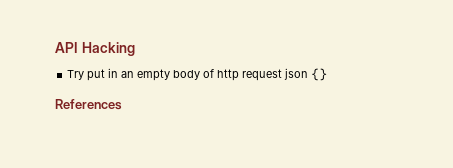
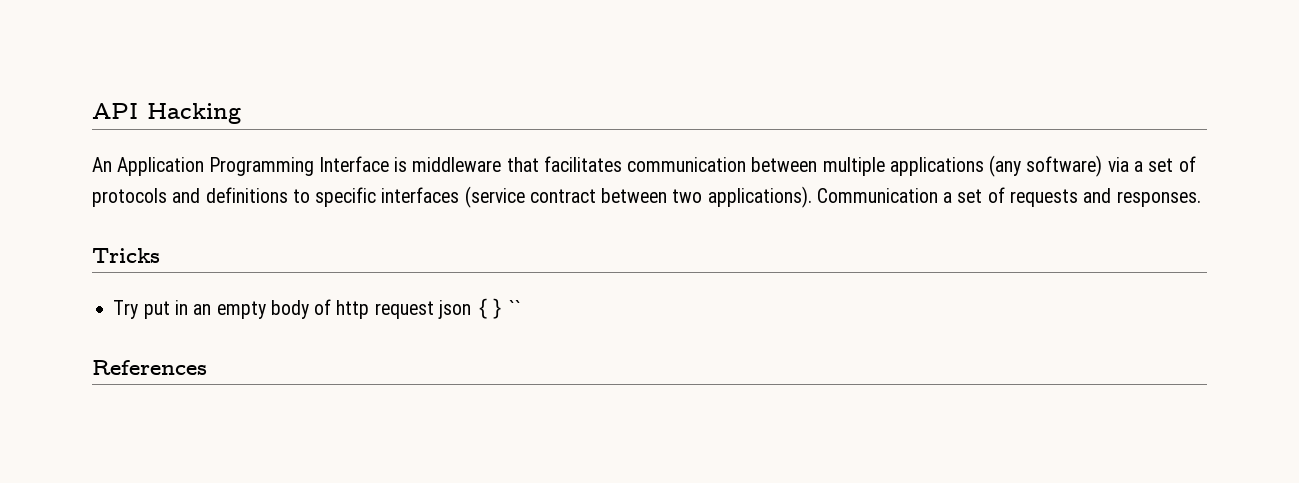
+ An Application Programming Interface is middleware that facilitates communication between multiple applications (any software) via a set of protocols and definitions to specific interfaces (service contract between two applications). Communication a set of requests and responses.
+ Tricks
- Try put in an empty body of http request json {}
+ Try put in an empty body of http request json {} ``

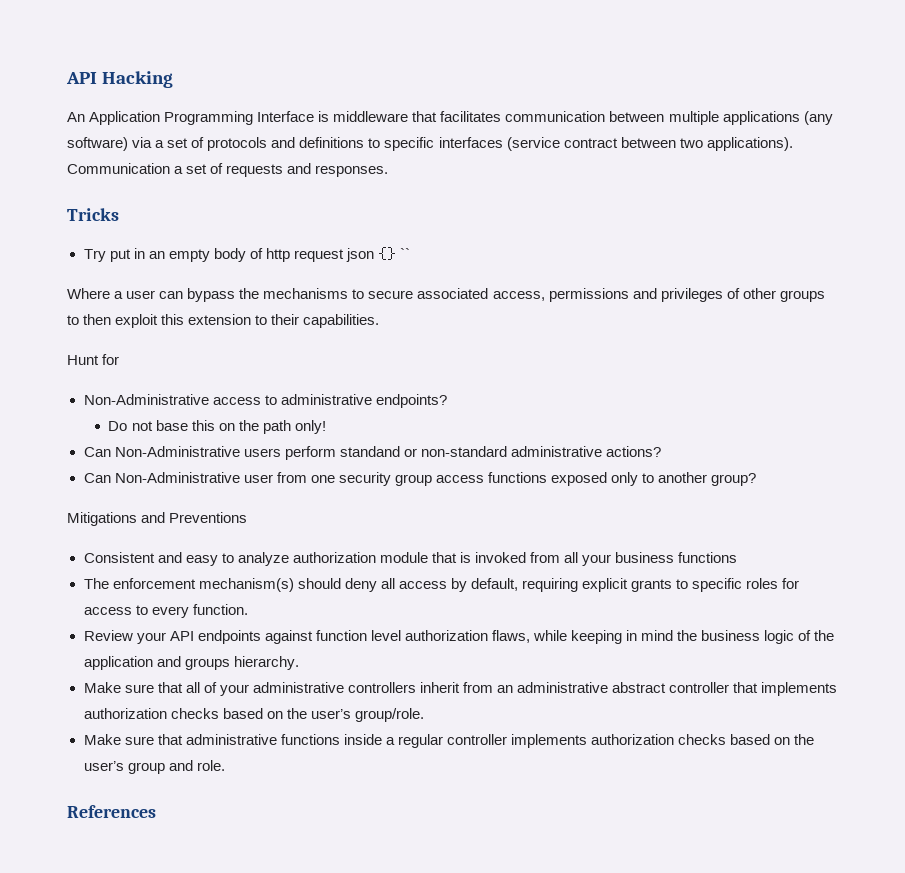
+ Where a user can bypass the mechanisms to secure associated access, permissions and privileges of other groups to then exploit this extension to their capabilities.
+ Hunt for
+ Non-Administrative access to administrative endpoints?
+ Do not base this on the path only!
+ Can Non-Administrative users perform standand or non-standard administrative actions?
+ Can Non-Administrative user from one security group access functions exposed only to another group?
+ Mitigations and Preventions
+ Consistent and easy to analyze authorization module that is invoked from all your business functions
+ The enforcement mechanism(s) should deny all access by default, requiring explicit grants to specific roles for access to every function.
+ Review your API endpoints against function level authorization flaws, while keeping in mind the business logic of the application and groups hierarchy.
+ Make sure that all of your administrative controllers inherit from an administrative abstract controller that implements authorization checks based on the user’s group/role.
+ Make sure that administrative functions inside a regular controller implements authorization checks based on the user’s group and role.

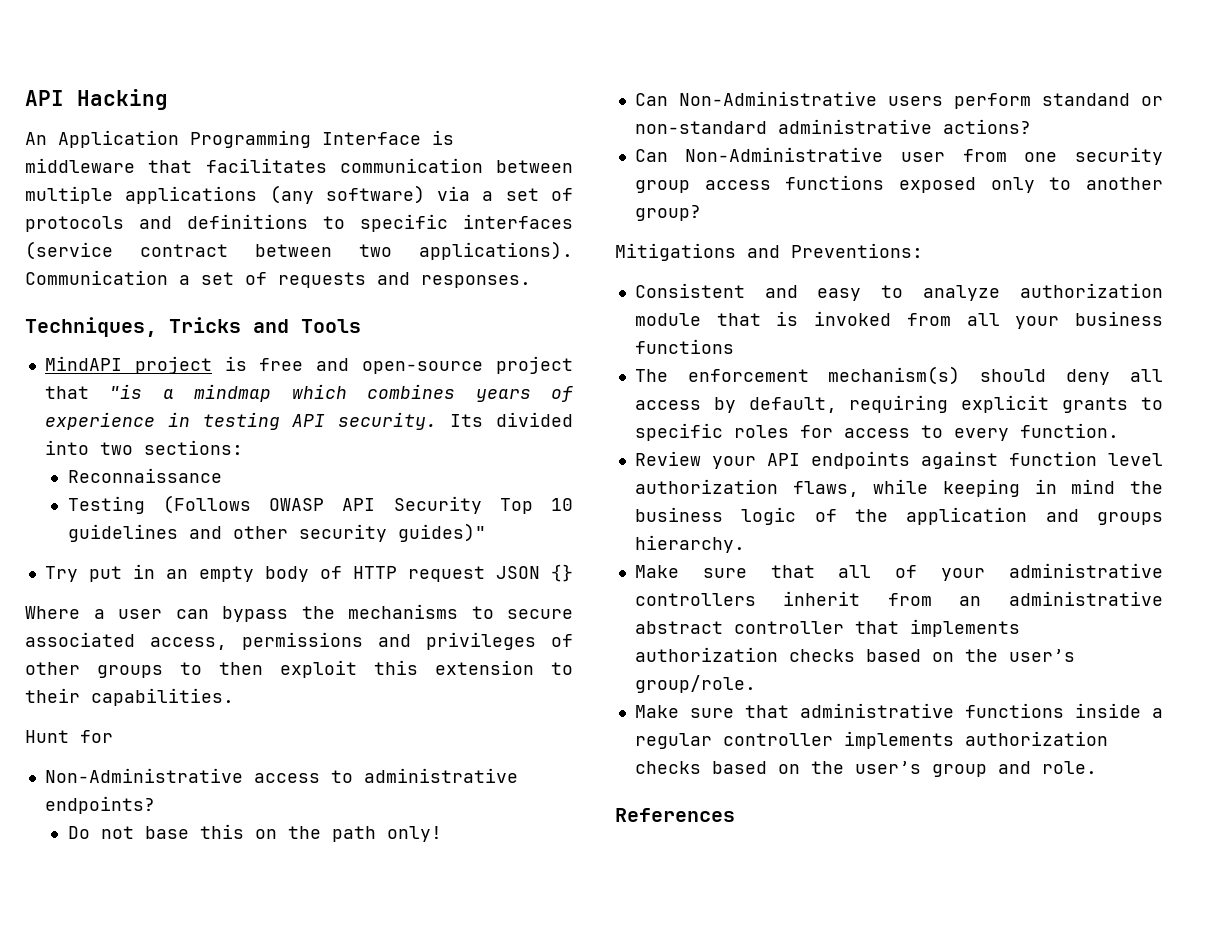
- Tricks
+ Techniques, Tricks and Tools
+ MindAPI project is free and open-source project that "is a mindmap which combines years of experience in testing API security. Its divided into two sections:
+ Reconnaissance
+ Testing (Follows OWASP API Security Top 10 guidelines and other security guides)"
- Try put in an empty body of http request json {} ``
+ Try put in an empty body of HTTP request JSON {}
- Mitigations and Preventions
+ Mitigations and Preventions:

